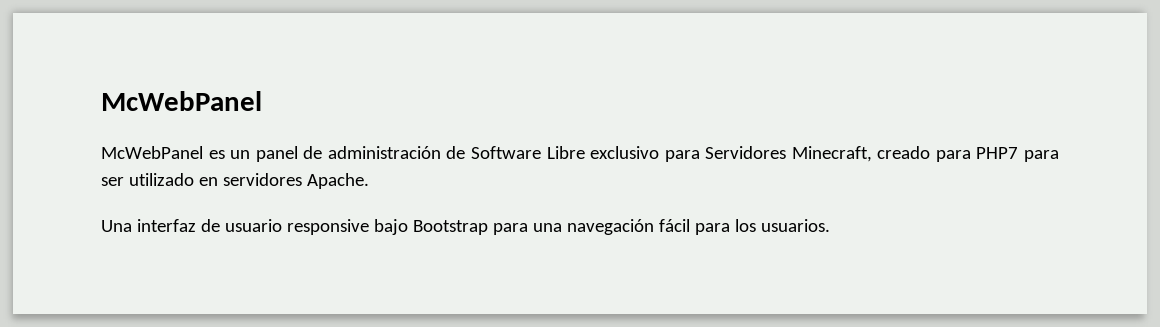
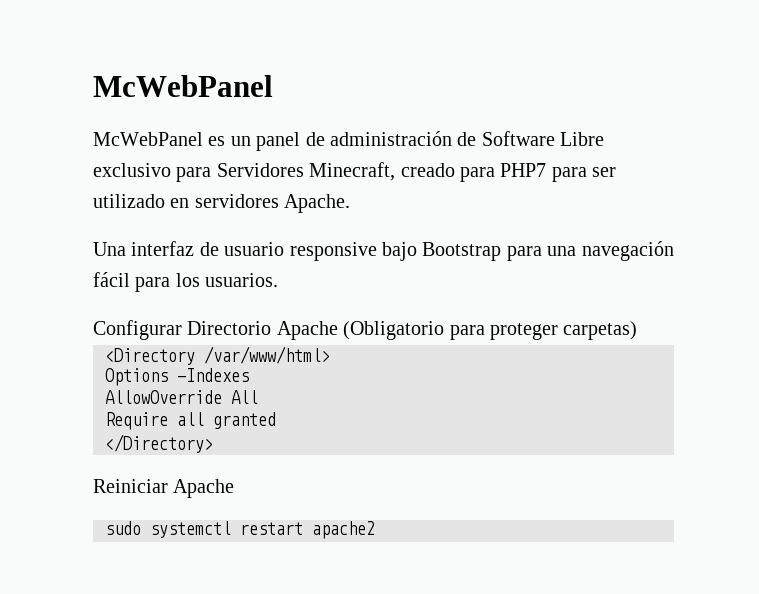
+ Configurar Directorio Apache (Obligatorio para proteger carpetas)
+ <Directory /var/www/html>
+ Options -Indexes
+ AllowOverride All
+ Require all granted
+ </Directory>
+ Reiniciar Apache
+ sudo systemctl restart apache2

